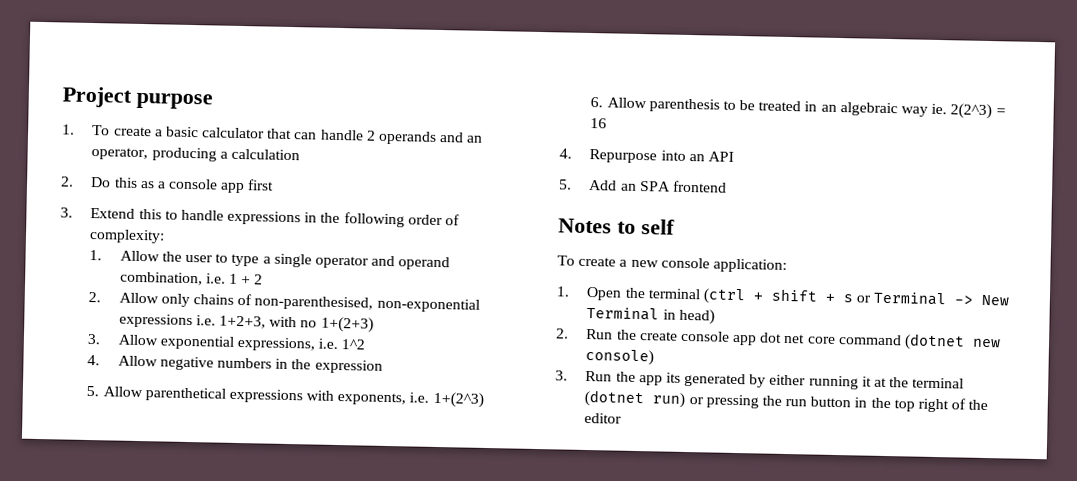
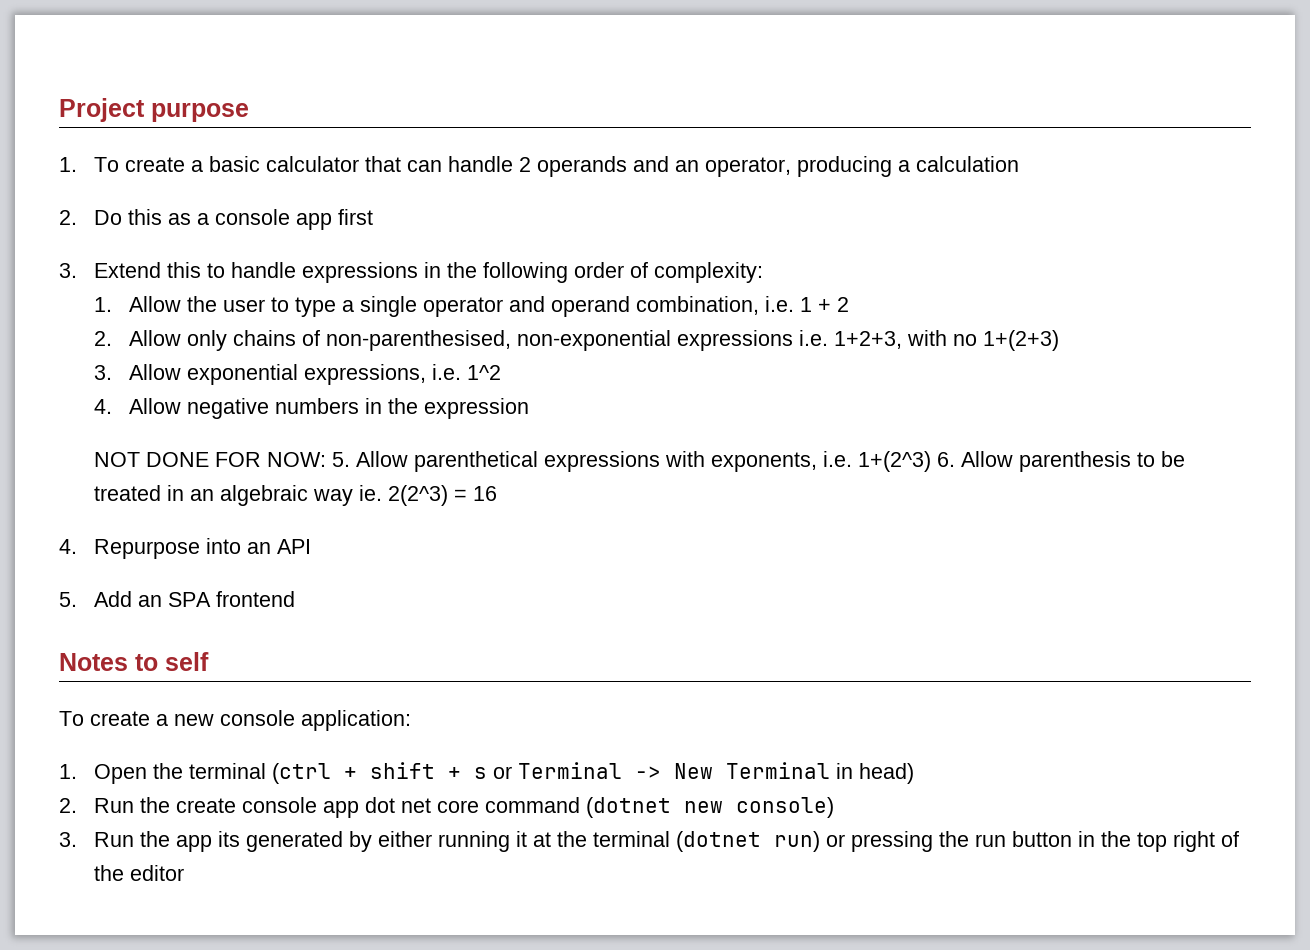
- 5. Allow parenthetical expressions with exponents, i.e. 1+(2^3)
- 6. Allow parenthesis to be treated in an algebraic way ie. 2(2^3) = 16
+ NOT DONE FOR NOW: 5. Allow parenthetical expressions with exponents, i.e. 1+(2^3) 6. Allow parenthesis to be treated in an algebraic way ie. 2(2^3) = 16

